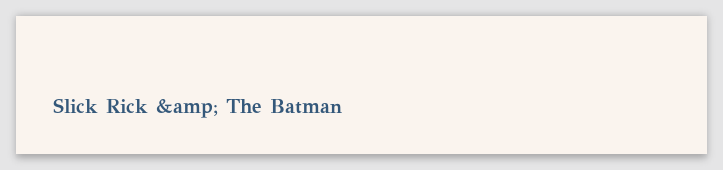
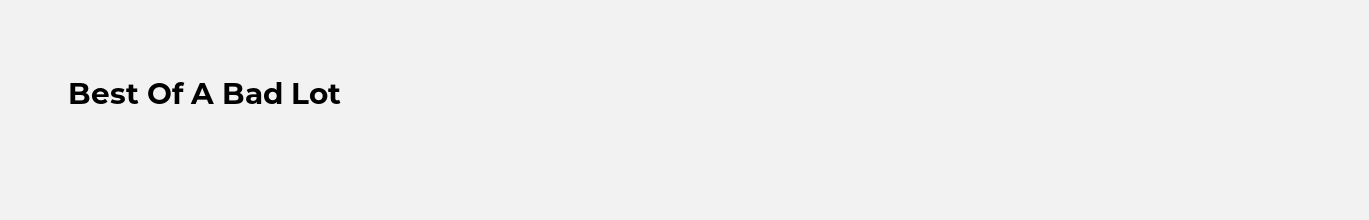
- Slick Rick &amp; The Batman
+ Best Of A Bad Lot

